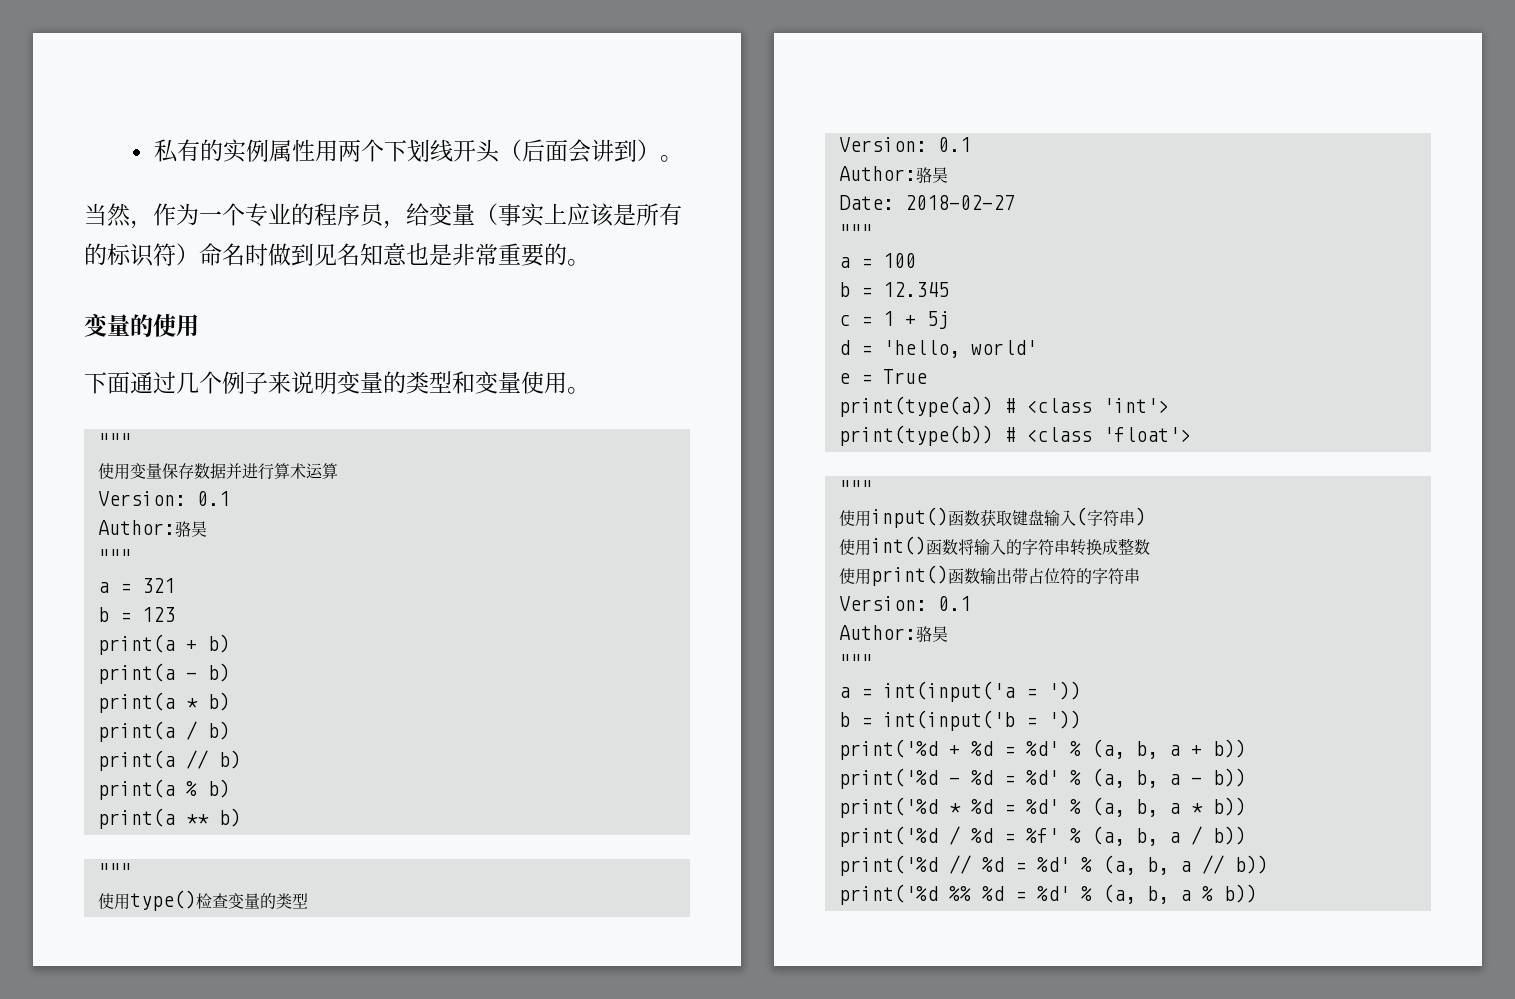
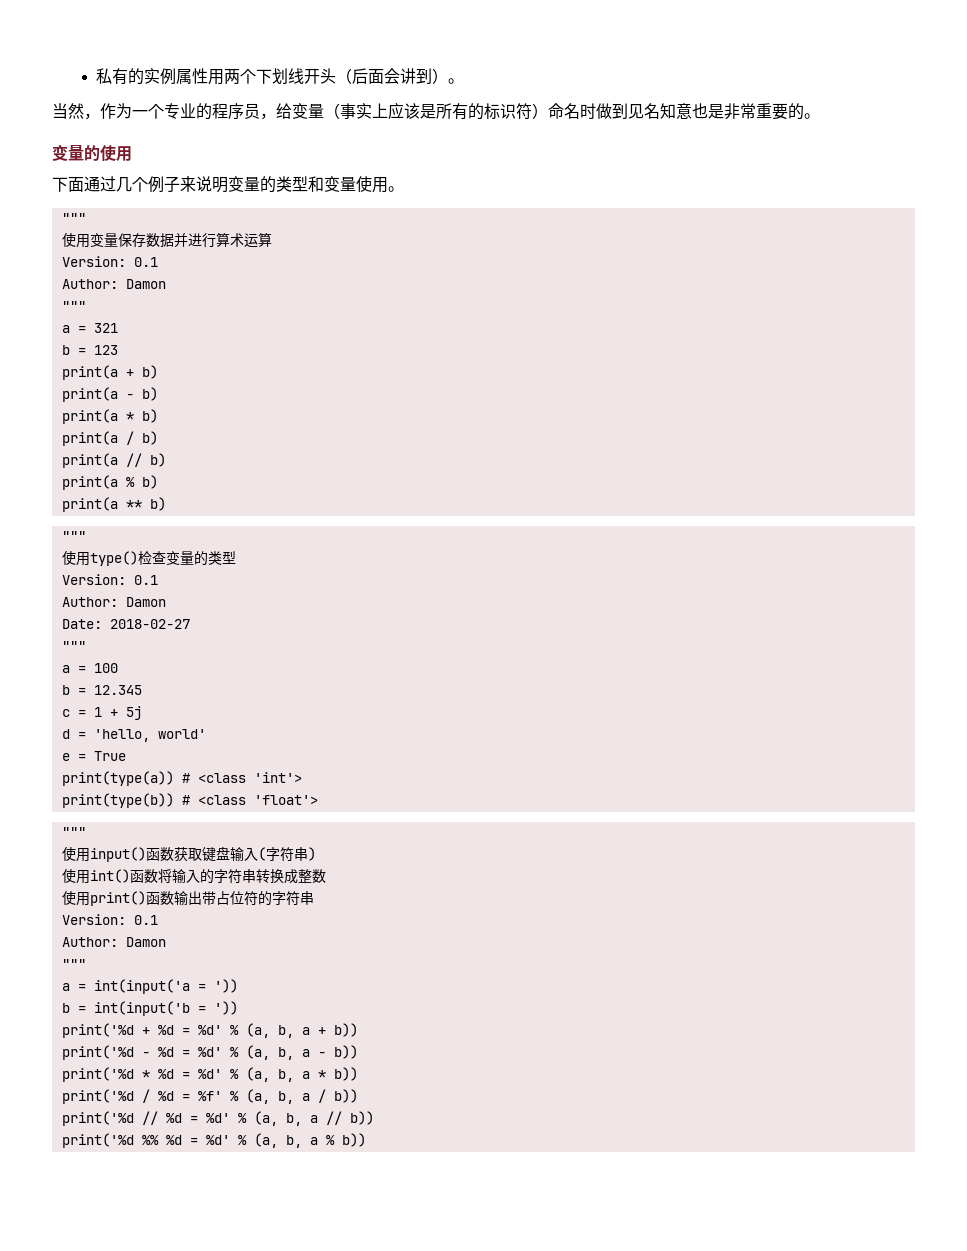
  使用变量保存数据并进行算术运算
  Version: 0.1
- Author:骆昊
+ Author: Damon
  使用type()检查变量的类型
  Version: 0.1
- Author:骆昊
+ Author: Damon
  使用print()函数输出带占位符的字符串
  Version: 0.1
- Author:骆昊
+ Author: Damon

